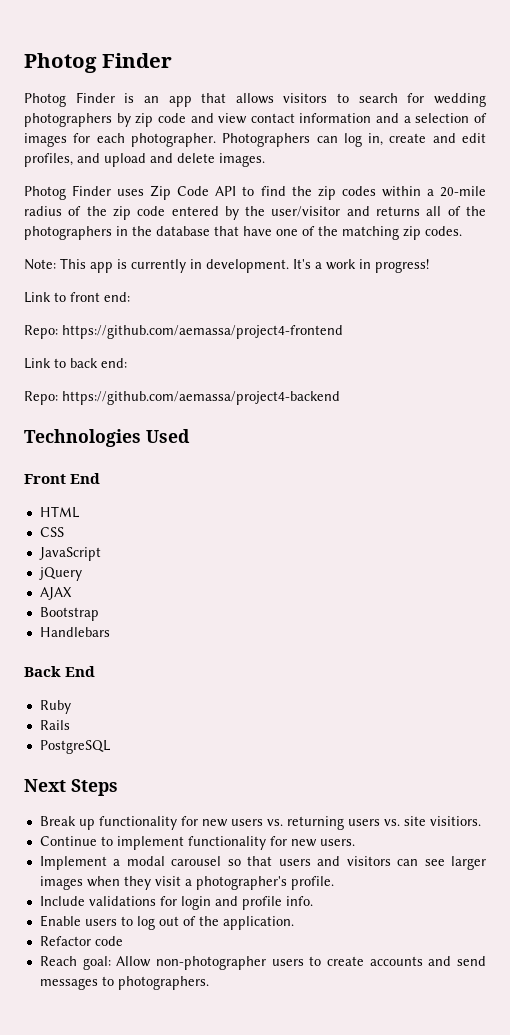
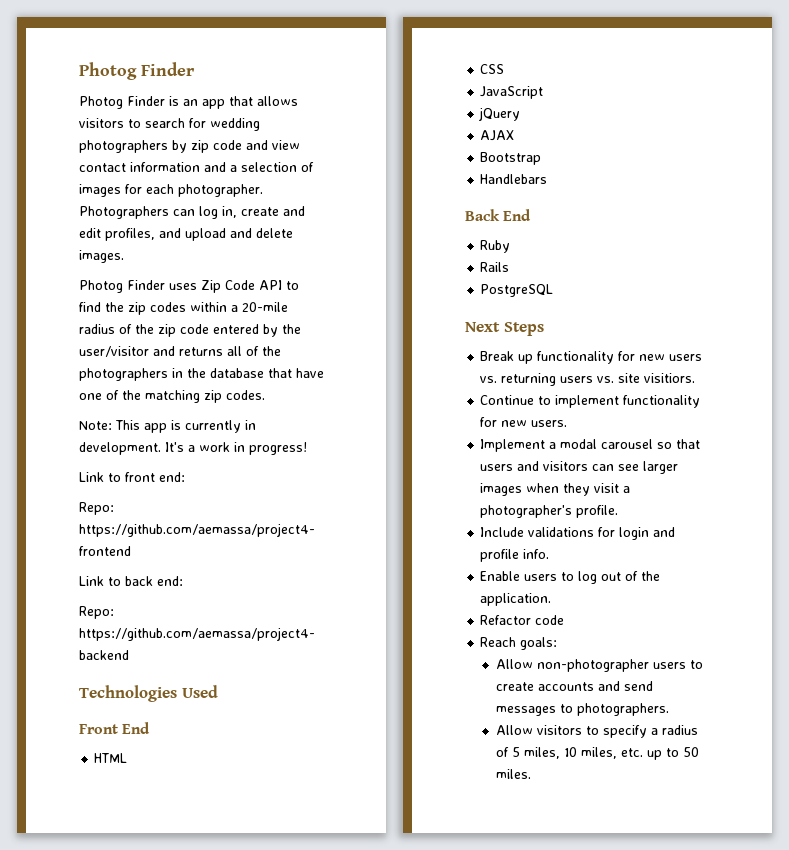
- Reach goal: Allow non-photographer users to create accounts and send messages to photographers.
+ Reach goals:
+ Allow non-photographer users to create accounts and send messages to photographers.
+ Allow visitors to specify a radius of 5 miles, 10 miles, etc. up to 50 miles.

